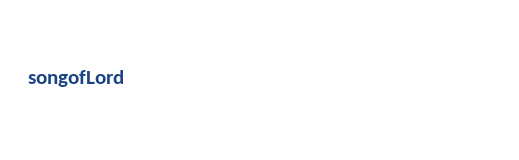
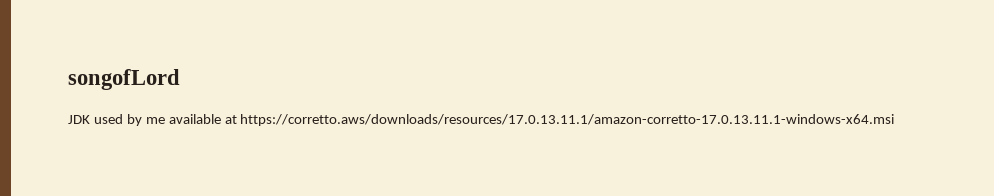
+ JDK used by me available at https://corretto.aws/downloads/resources/17.0.13.11.1/amazon-corretto-17.0.13.11.1-windows-x64.msi

